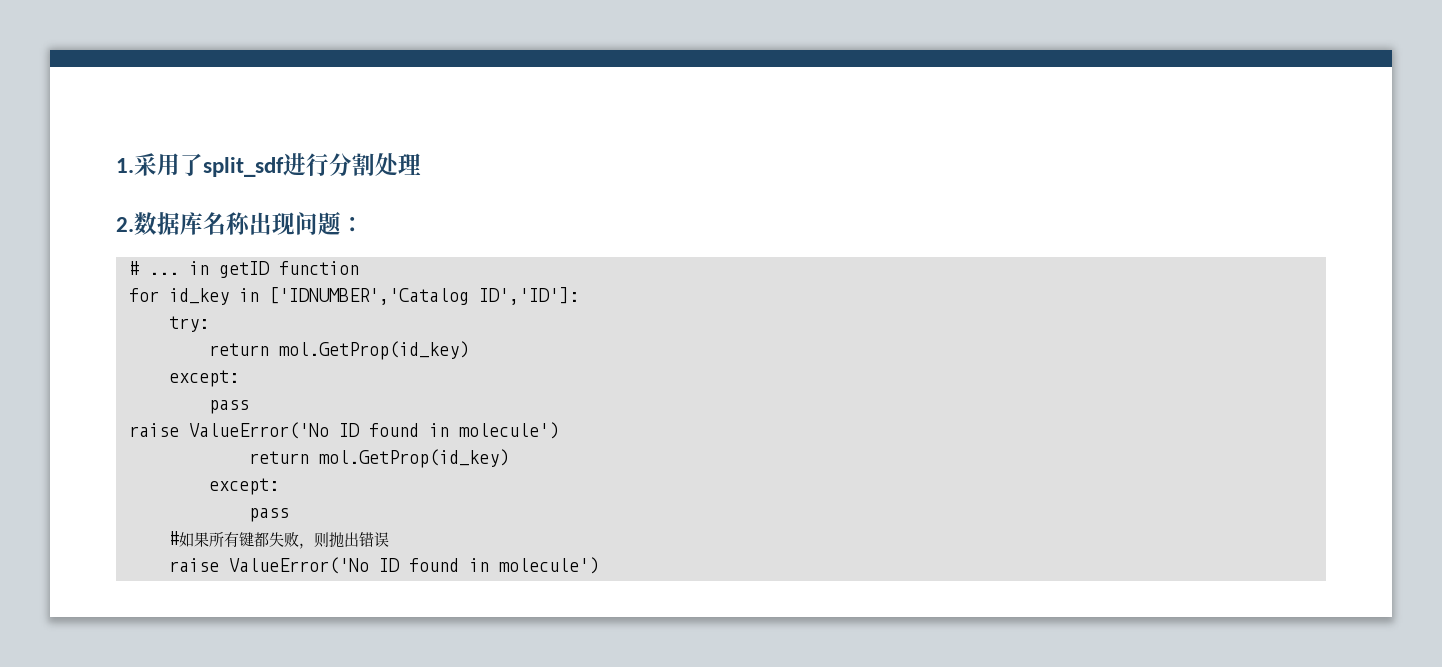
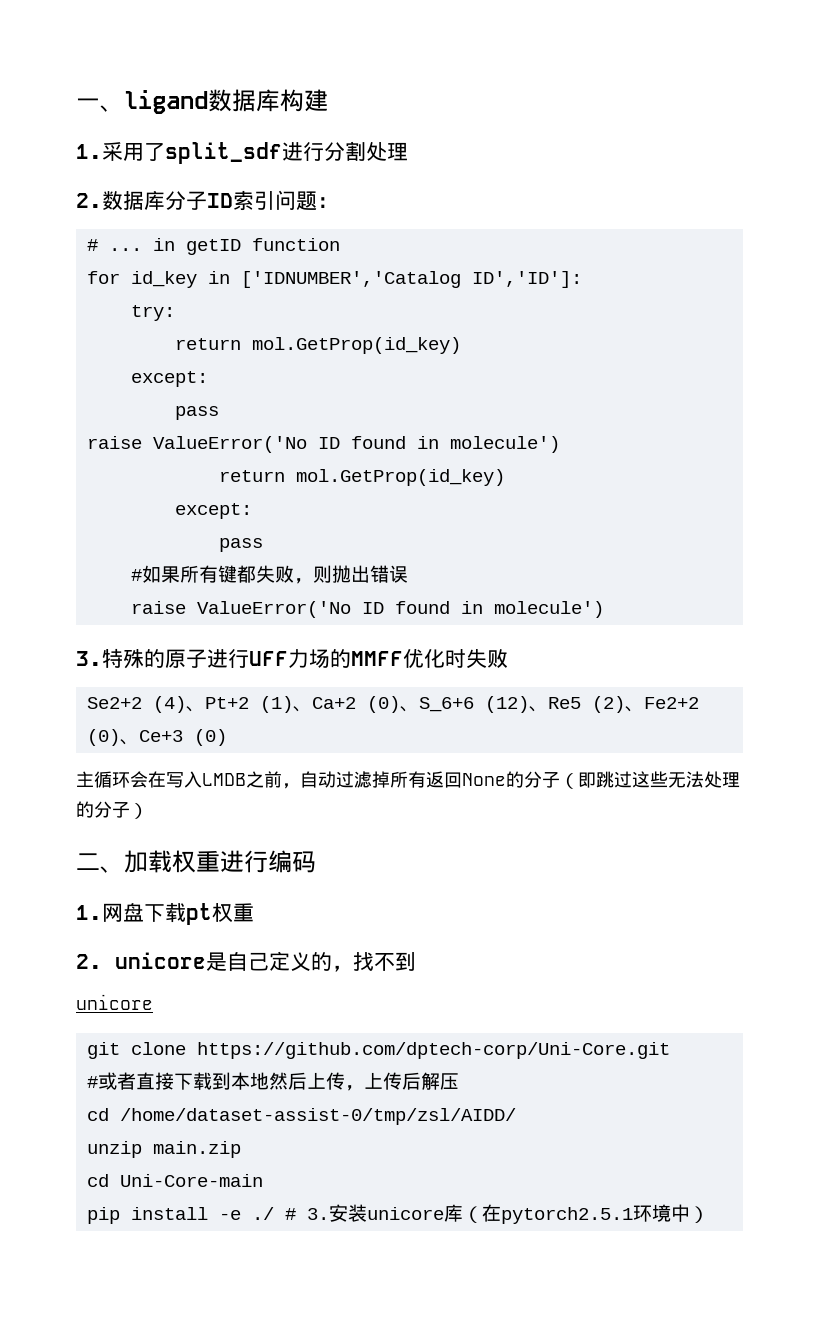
+ 一、ligand数据库构建
- 2.数据库名称出现问题：
+ 2.数据库分子ID索引问题：
+ 3.特殊的原子进行UFF力场的MMFF优化时失败
+ Se2+2 (4)、Pt+2 (1)、Ca+2 (0)、S_6+6 (12)、Re5 (2)、Fe2+2 (0)、Ce+3 (0)
+ 主循环会在写入LMDB之前，自动过滤掉所有返回None的分子（即跳过这些无法处理的分子）
+ 二、加载权重进行编码
+ 1.网盘下载pt权重
+ 2. unicore是自己定义的，找不到
+ unicore
+ git clone https://github.com/dptech-corp/Uni-Core.git
+ #或者直接下载到本地然后上传，上传后解压
+ cd /home/dataset-assist-0/tmp/zsl/AIDD/
+ unzip main.zip
+ cd Uni-Core-main
+ pip install -e ./ # 3.安装unicore库（在pytorch2.5.1环境中）

